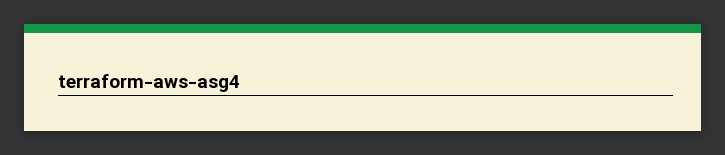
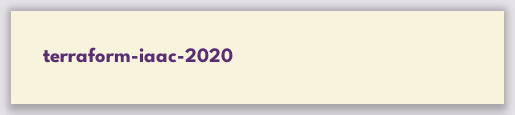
- terraform-aws-asg4
+ terraform-iaac-2020

